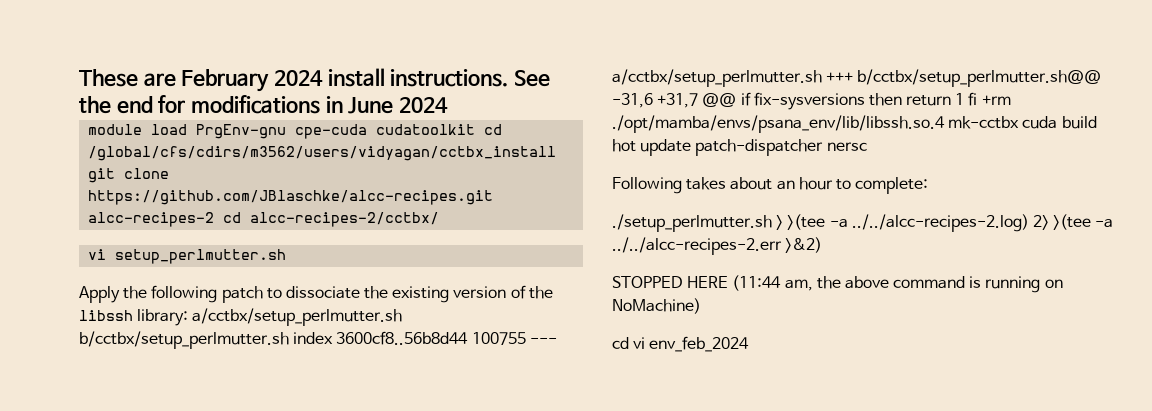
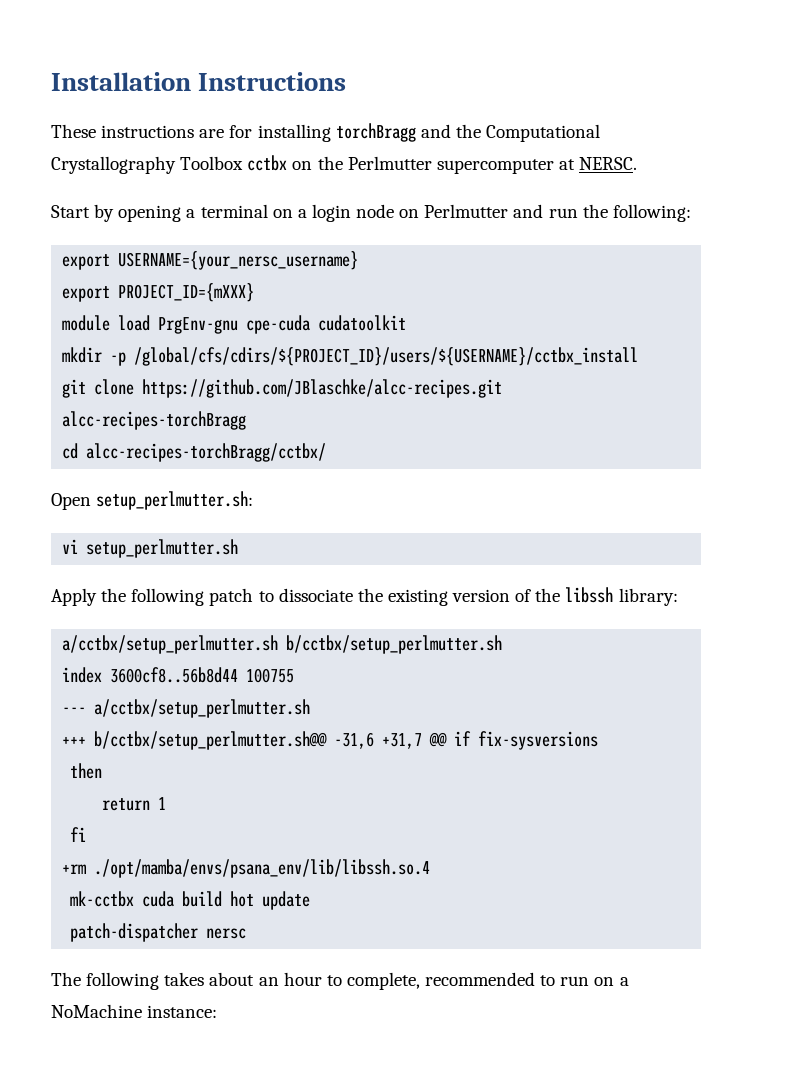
- These are February 2024 install instructions. See the end for modifications in June 2024
+ Installation Instructions
+ These instructions are for installing torchBragg and the Computational Crystallography Toolbox cctbx on the Perlmutter supercomputer at NERSC.
+ Start by opening a terminal on a login node on Perlmutter and run the following:
+ export USERNAME={your_nersc_username}
+ export PROJECT_ID={mXXX}
- module load PrgEnv-gnu cpe-cuda cudatoolkit cd /global/cfs/cdirs/m3562/users/vidyagan/cctbx_install git clone https://github.com/JBlaschke/alcc-recipes.git alcc-recipes-2 cd alcc-recipes-2/cctbx/
+ module load PrgEnv-gnu cpe-cuda cudatoolkit
+ mkdir -p /global/cfs/cdirs/${PROJECT_ID}/users/${USERNAME}/cctbx_install
+ git clone https://github.com/JBlaschke/alcc-recipes.git alcc-recipes-torchBragg
+ cd alcc-recipes-torchBragg/cctbx/
+ Open setup_perlmutter.sh:
- Apply the following patch to dissociate the existing version of the libssh library: a/cctbx/setup_perlmutter.sh b/cctbx/setup_perlmutter.sh index 3600cf8..56b8d44 100755 --- a/cctbx/setup_perlmutter.sh +++ b/cctbx/setup_perlmutter.sh@@ -31,6 +31,7 @@ if fix-sysversions then return 1 fi +rm ./opt/mamba/envs/psana_env/lib/libssh.so.4 mk-cctbx cuda build hot update patch-dispatcher nersc
+ Apply the following patch to dissociate the existing version of the libssh library:
+ a/cctbx/setup_perlmutter.sh b/cctbx/setup_perlmutter.sh
+ index 3600cf8..56b8d44 100755
+ --- a/cctbx/setup_perlmutter.sh
+ +++ b/cctbx/setup_perlmutter.sh@@ -31,6 +31,7 @@ if fix-sysversions
+ then
+ return 1
+ fi
+ +rm ./opt/mamba/envs/psana_env/lib/libssh.so.4
+ mk-cctbx cuda build hot update
+ patch-dispatcher nersc
- Following takes about an hour to complete:
- ./setup_perlmutter.sh > >(tee -a ../../alcc-recipes-2.log) 2> >(tee -a ../../alcc-recipes-2.err >&2)
- STOPPED HERE (11:44 am, the above command is running on NoMachine)
- cd vi env_feb_2024
+ The following takes about an hour to complete, recommended to run on a NoMachine instance:

